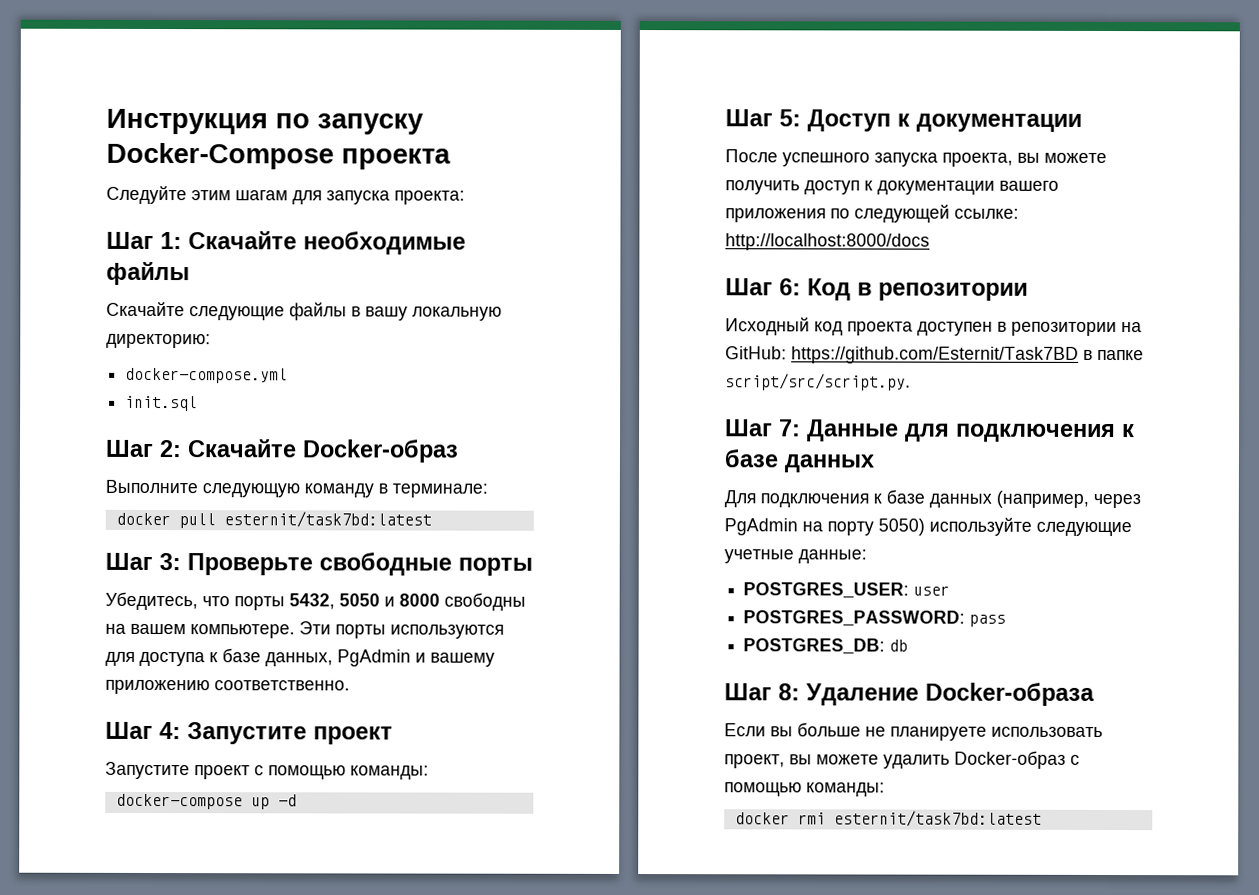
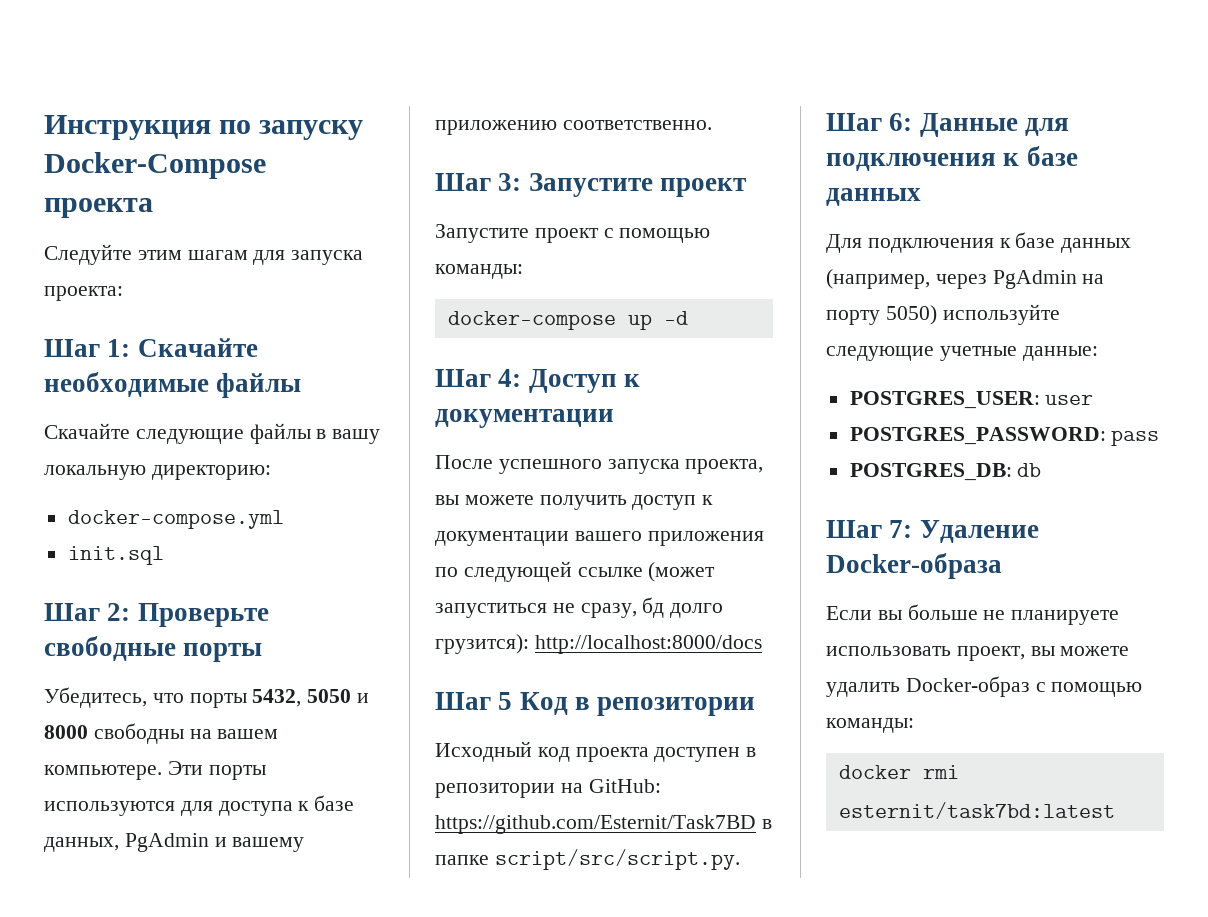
- Шаг 2: Скачайте Docker-образ
- Выполните следующую команду в терминале:
- docker pull esternit/task7bd:latest
- Шаг 3: Проверьте свободные порты
+ Шаг 2: Проверьте свободные порты
- Шаг 4: Запустите проект
+ Шаг 3: Запустите проект
- Шаг 5: Доступ к документации
+ Шаг 4: Доступ к документации
- После успешного запуска проекта, вы можете получить доступ к документации вашего приложения по следующей ссылке: http://localhost:8000/docs
+ После успешного запуска проекта, вы можете получить доступ к документации вашего приложения по следующей ссылке (может запуститься не сразу, бд долго грузится): http://localhost:8000/docs
- Шаг 6: Код в репозитории
+ Шаг 5 Код в репозитории
- Шаг 7: Данные для подключения к базе данных
+ Шаг 6: Данные для подключения к базе данных
- Шаг 8: Удаление Docker-образа
+ Шаг 7: Удаление Docker-образа

